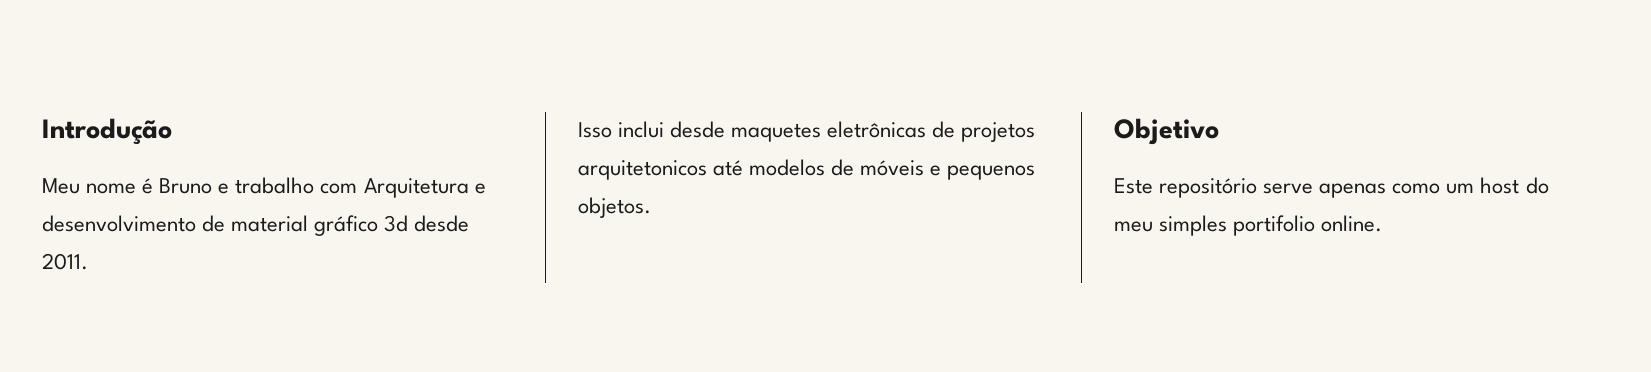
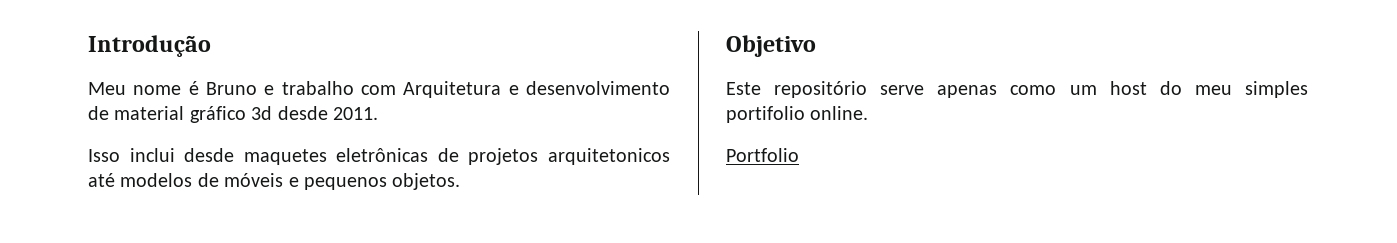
+ Portfolio

